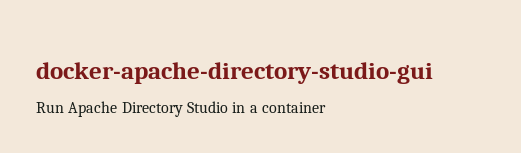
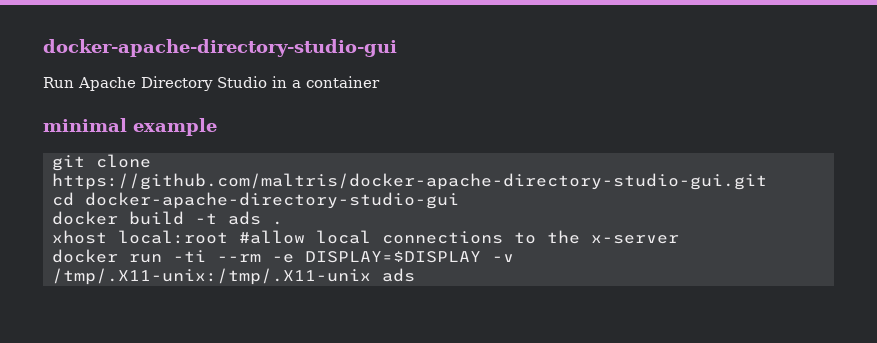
+ minimal example
+ git clone https://github.com/maltris/docker-apache-directory-studio-gui.git
+ cd docker-apache-directory-studio-gui
+ docker build -t ads .
+ xhost local:root #allow local connections to the x-server
+ docker run -ti --rm -e DISPLAY=$DISPLAY -v /tmp/.X11-unix:/tmp/.X11-unix ads

